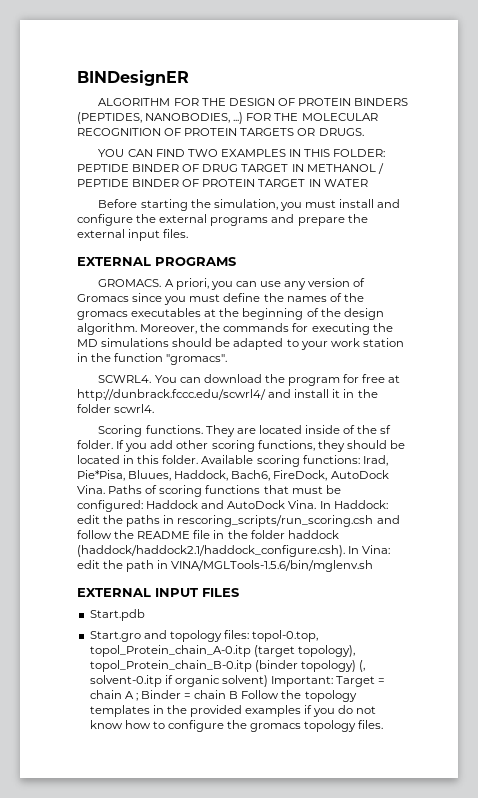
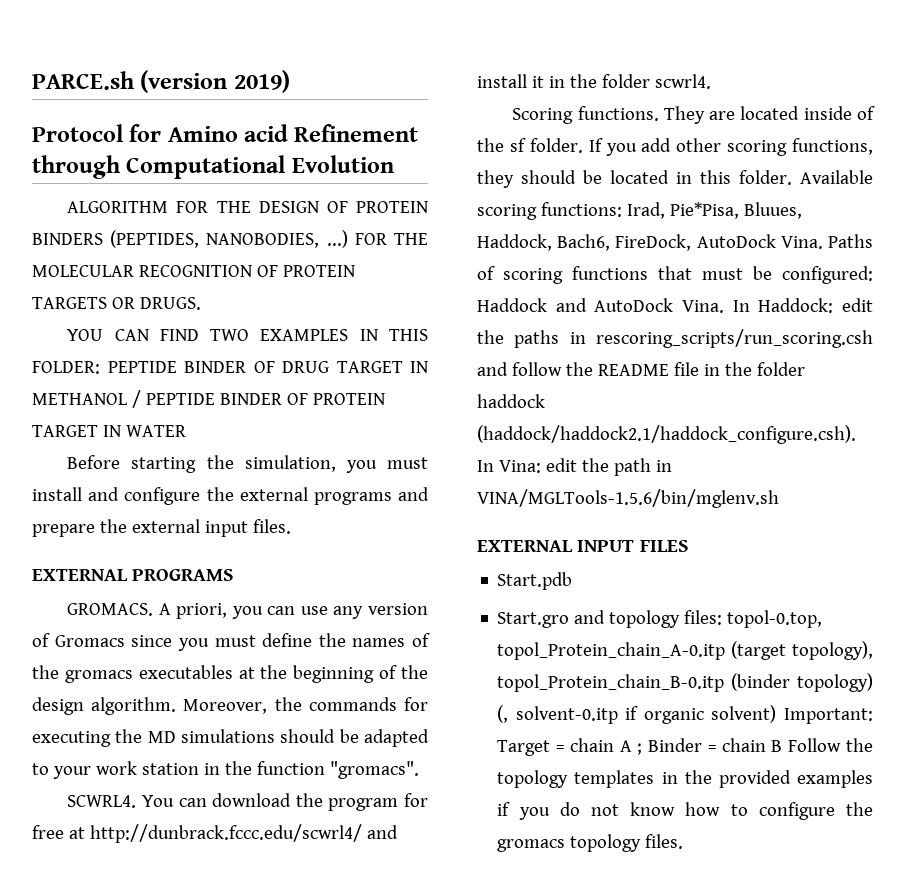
- BINDesignER
+ PARCE.sh (version 2019)
+ Protocol for Amino acid Refinement through Computational Evolution

